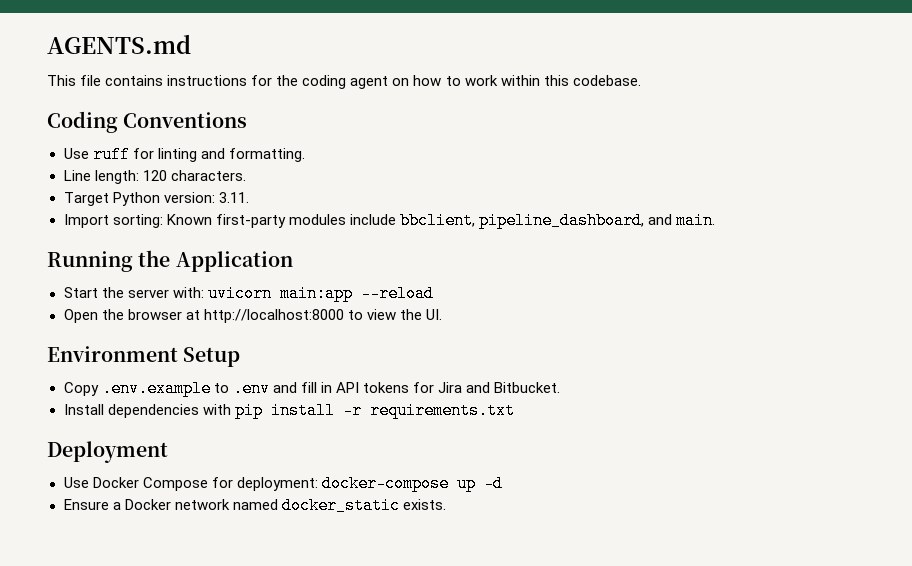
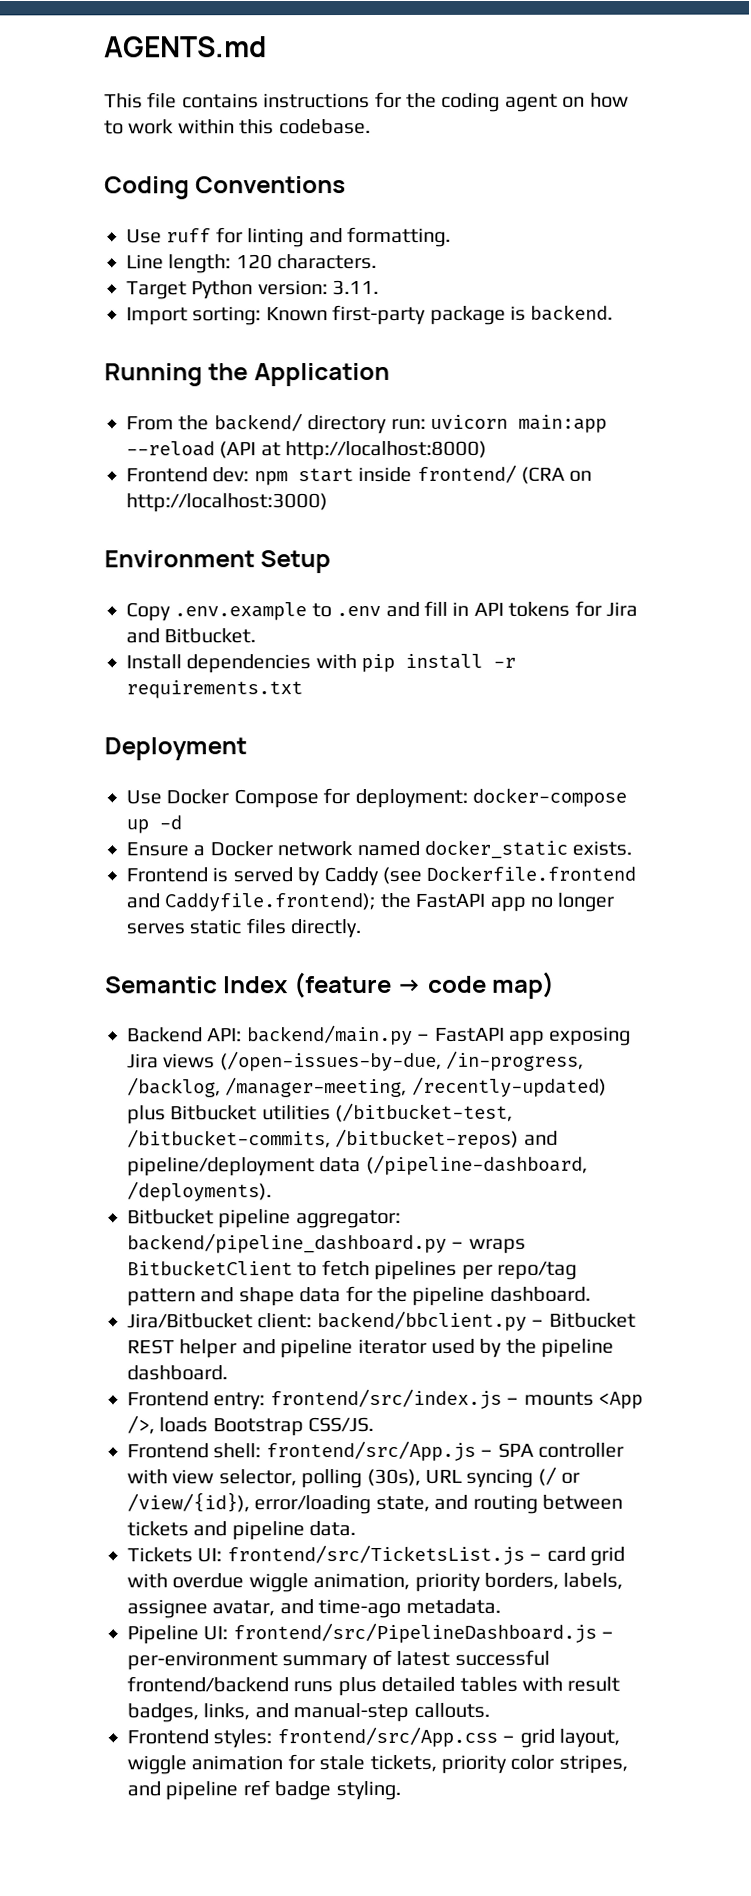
- Import sorting: Known first-party modules include bbclient, pipeline_dashboard, and main.
+ Import sorting: Known first-party package is backend.
  Running the Application
- Start the server with: uvicorn main:app --reload
- Open the browser at http://localhost:8000 to view the UI.
+ From the backend/ directory run: uvicorn main:app --reload (API at http://localhost:8000)
+ Frontend dev: npm start inside frontend/ (CRA on http://localhost:3000)
+ Frontend is served by Caddy (see Dockerfile.frontend and Caddyfile.frontend); the FastAPI app no longer serves static files directly.
+ Semantic Index (feature → code map)
+ Backend API: backend/main.py – FastAPI app exposing Jira views (/open-issues-by-due, /in-progress, /backlog, /manager-meeting, /recently-updated) plus Bitbucket utilities (/bitbucket-test, /bitbucket-commits, /bitbucket-repos) and pipeline/deployment data (/pipeline-dashboard, /deployments).
+ Bitbucket pipeline aggregator: backend/pipeline_dashboard.py – wraps BitbucketClient to fetch pipelines per repo/tag pattern and shape data for the pipeline dashboard.
+ Jira/Bitbucket client: backend/bbclient.py – Bitbucket REST helper and pipeline iterator used by the pipeline dashboard.
+ Frontend entry: frontend/src/index.js – mounts <App />, loads Bootstrap CSS/JS.
+ Frontend shell: frontend/src/App.js – SPA controller with view selector, polling (30s), URL syncing (/ or /view/{id}), error/loading state, and routing between tickets and pipeline data.
+ Tickets UI: frontend/src/TicketsList.js – card grid with overdue wiggle animation, priority borders, labels, assignee avatar, and time-ago metadata.
+ Pipeline UI: frontend/src/PipelineDashboard.js – per-environment summary of latest successful frontend/backend runs plus detailed tables with result badges, links, and manual-step callouts.
+ Frontend styles: frontend/src/App.css – grid layout, wiggle animation for stale tickets, priority color stripes, and pipeline ref badge styling.

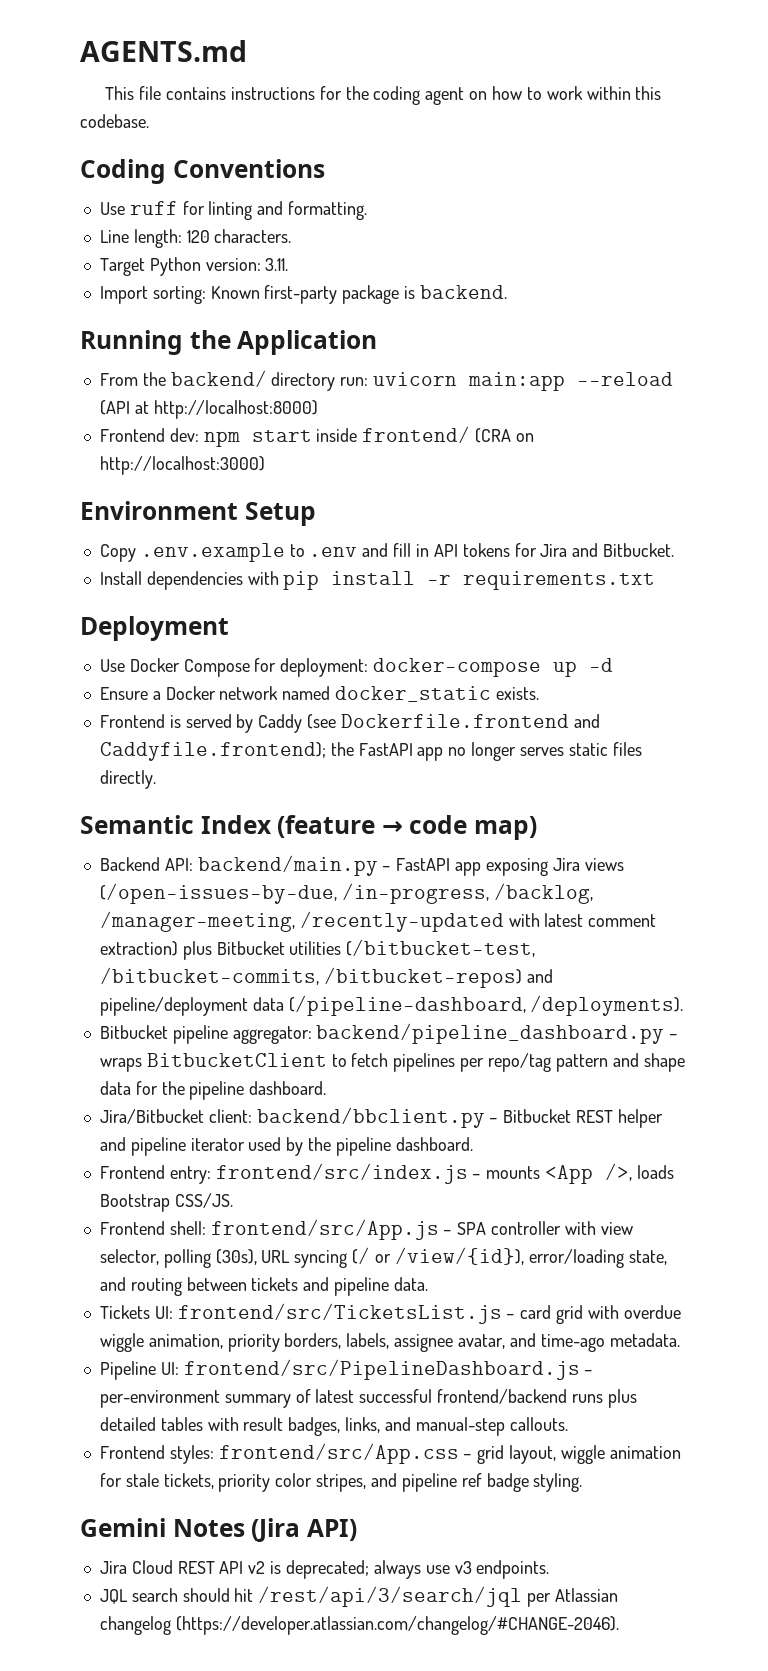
- Backend API: backend/main.py – FastAPI app exposing Jira views (/open-issues-by-due, /in-progress, /backlog, /manager-meeting, /recently-updated) plus Bitbucket utilities (/bitbucket-test, /bitbucket-commits, /bitbucket-repos) and pipeline/deployment data (/pipeline-dashboard, /deployments).
+ Backend API: backend/main.py – FastAPI app exposing Jira views (/open-issues-by-due, /in-progress, /backlog, /manager-meeting, /recently-updated with latest comment extraction) plus Bitbucket utilities (/bitbucket-test, /bitbucket-commits, /bitbucket-repos) and pipeline/deployment data (/pipeline-dashboard, /deployments).
+ Gemini Notes (Jira API)
+ Jira Cloud REST API v2 is deprecated; always use v3 endpoints.
+ JQL search should hit /rest/api/3/search/jql per Atlassian changelog (https://developer.atlassian.com/changelog/#CHANGE-2046).

